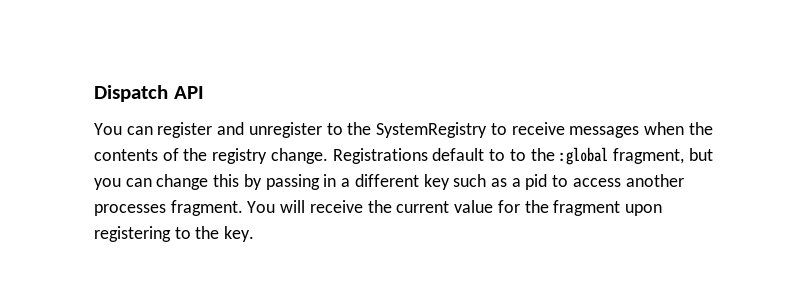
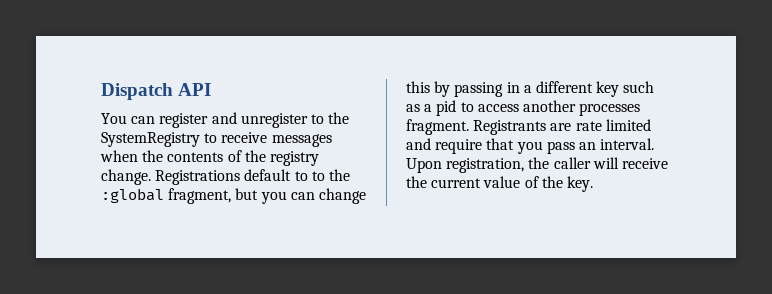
- You will receive the current value for the fragment upon registering to the key.
+ Registrants are rate limited and require that you pass an interval. Upon registration, the caller will receive the current value of the key.

